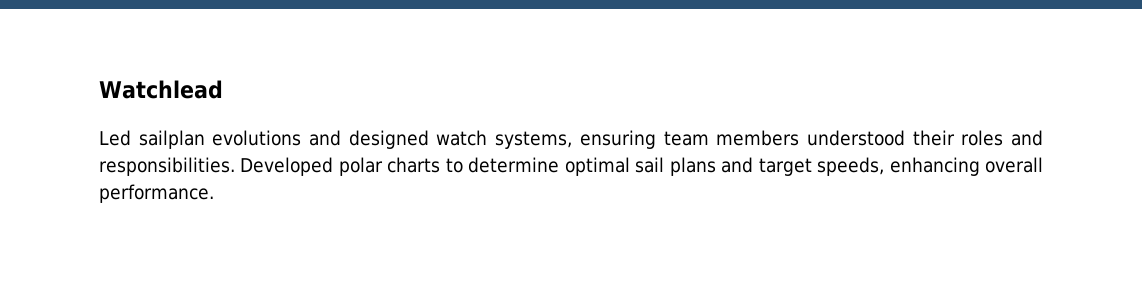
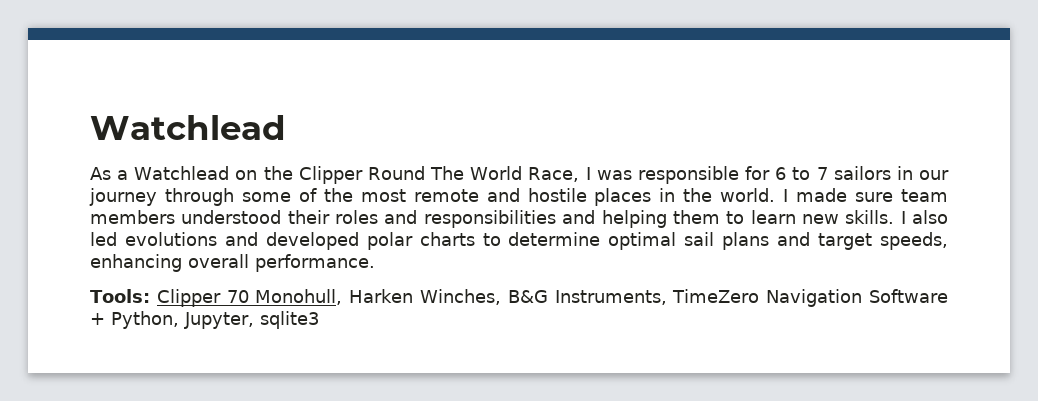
- Led sailplan evolutions and designed watch systems, ensuring team members understood their roles and responsibilities. Developed polar charts to determine optimal sail plans and target speeds, enhancing overall performance.
+ As a Watchlead on the Clipper Round The World Race, I was responsible for 6 to 7 sailors in our journey through some of the most remote and hostile places in the world. I made sure team members understood their roles and responsibilities and helping them to learn new skills. I also led evolutions and developed polar charts to determine optimal sail plans and target speeds, enhancing overall performance.
+ Tools: Clipper 70 Monohull, Harken Winches, B&G Instruments, TimeZero Navigation Software + Python, Jupyter, sqlite3

